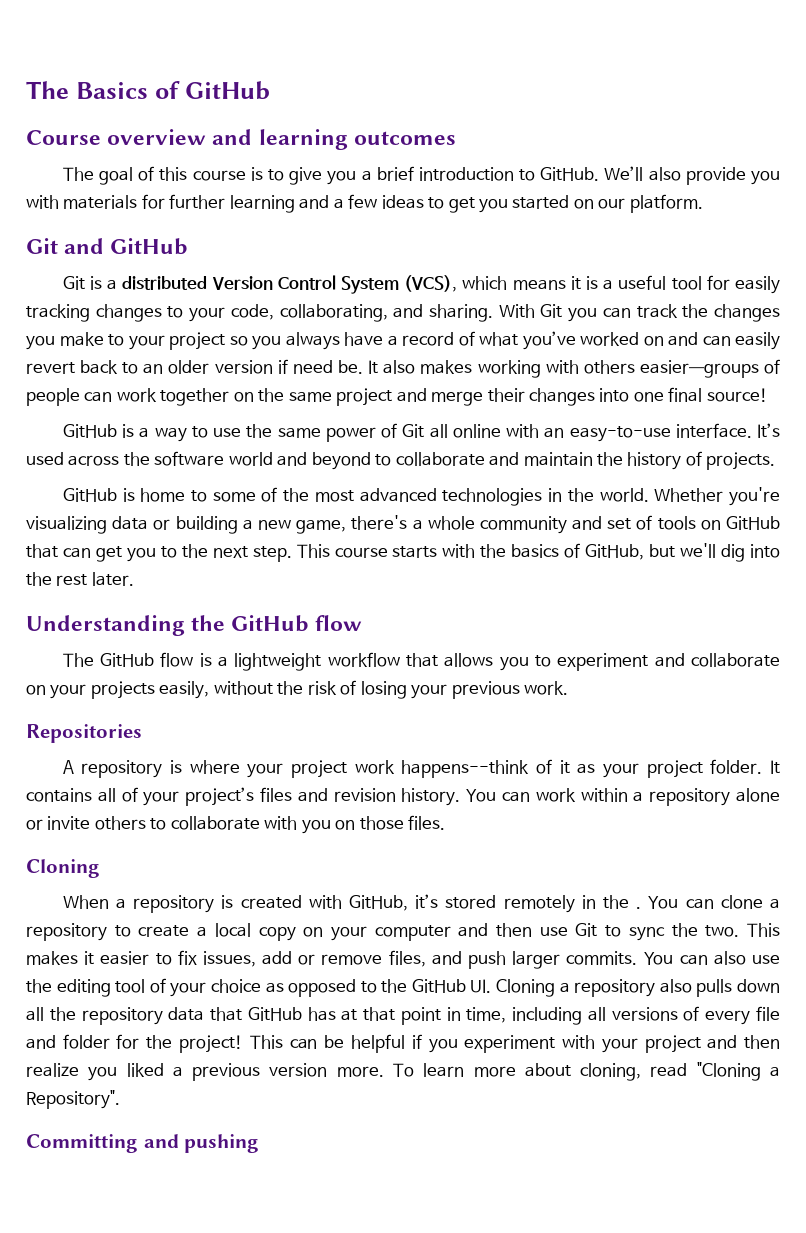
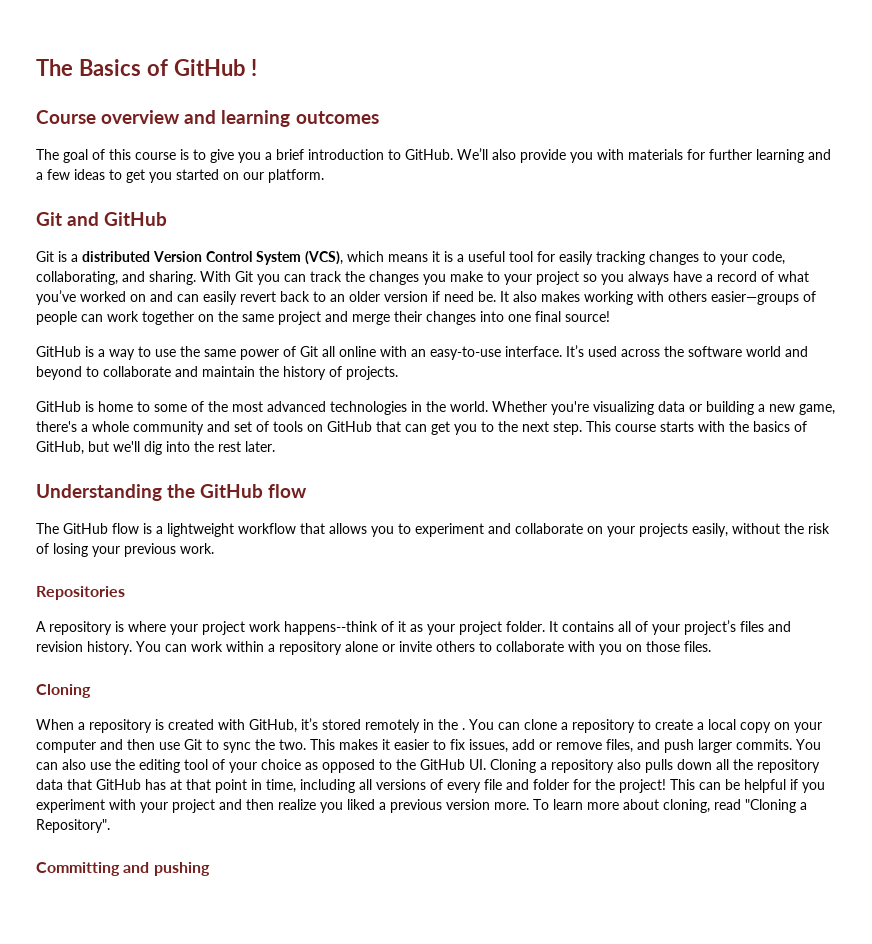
- The Basics of GitHub
+ The Basics of GitHub !

